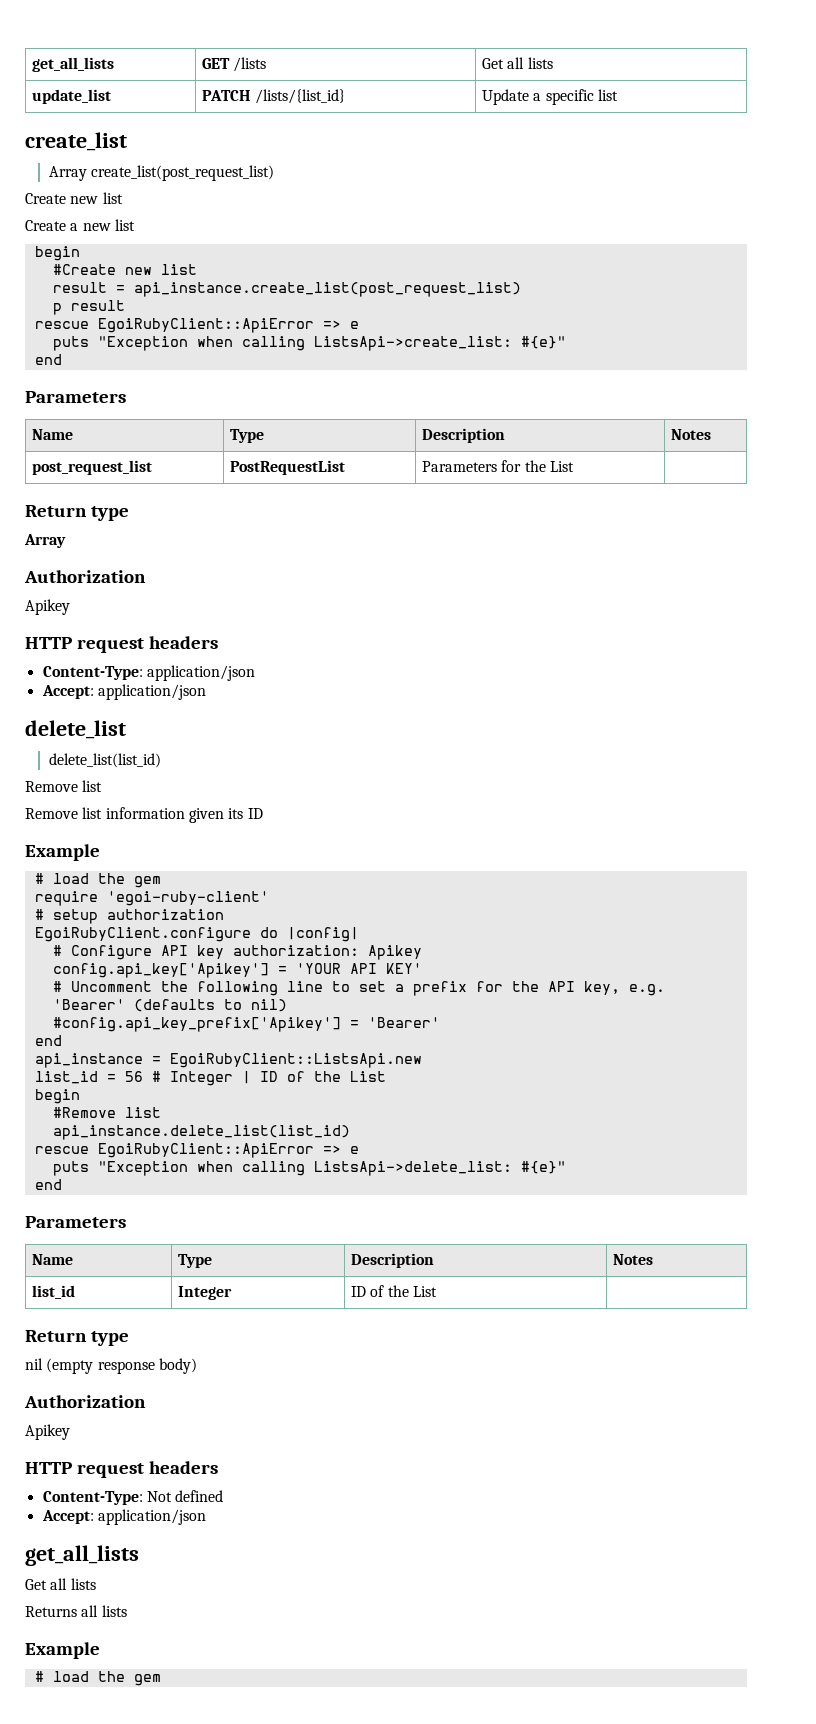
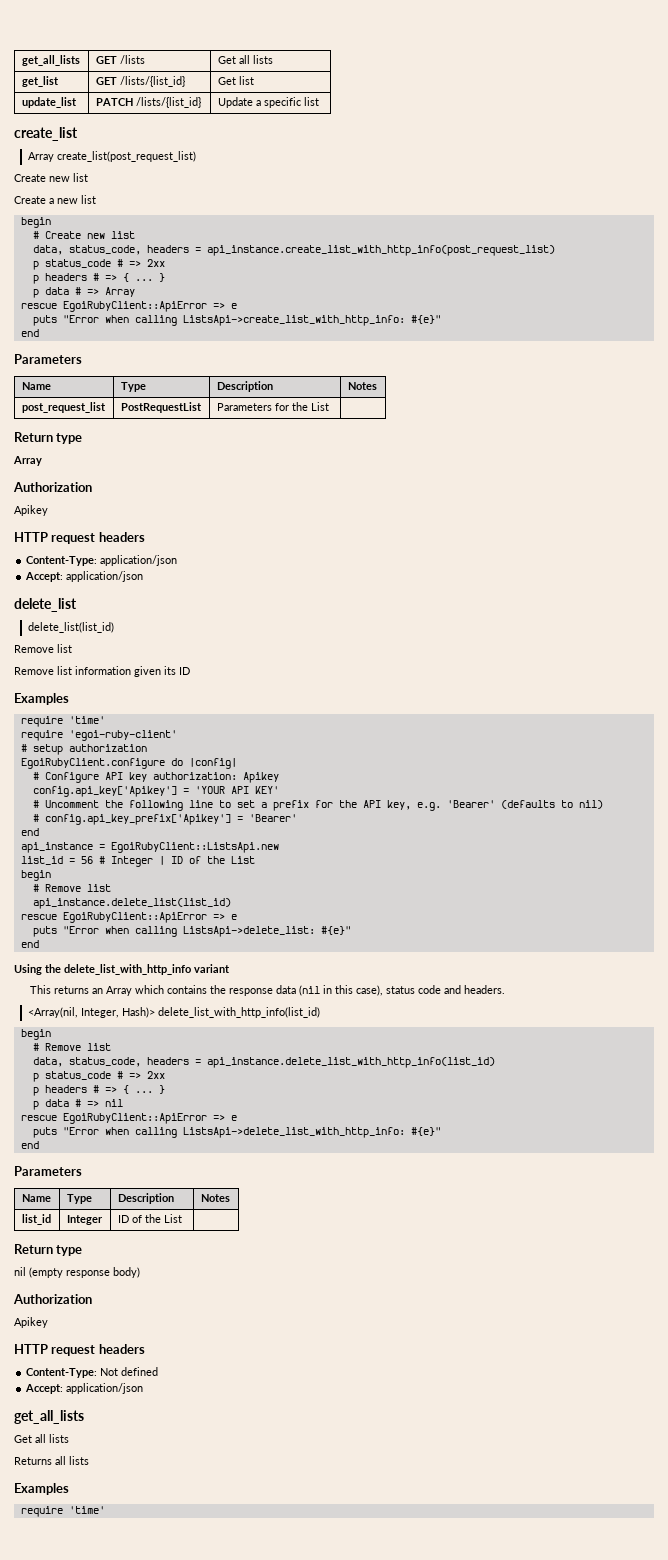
+ get_list | GET /lists/{list_id} | Get list
- #Create new list
- result = api_instance.create_list(post_request_list)
- p result
+ # Create new list
+ data, status_code, headers = api_instance.create_list_with_http_info(post_request_list)
+ p status_code # => 2xx
+ p headers # => { ... }
+ p data # => Array
  rescue EgoiRubyClient::ApiError => e
- puts "Exception when calling ListsApi->create_list: #{e}"
+ puts "Error when calling ListsApi->create_list_with_http_info: #{e}"
  Remove list information given its ID
- Example
- # load the gem
+ Examples
+ require 'time'
- #config.api_key_prefix['Apikey'] = 'Bearer'
+ # config.api_key_prefix['Apikey'] = 'Bearer'
  list_id = 56 # Integer | ID of the List
  begin
- #Remove list
+ # Remove list
- puts "Exception when calling ListsApi->delete_list: #{e}"
+ puts "Error when calling ListsApi->delete_list: #{e}"
+ Using the delete_list_with_http_info variant
+ This returns an Array which contains the response data (nil in this case), status code and headers.
+ <Array(nil, Integer, Hash)> delete_list_with_http_info(list_id)
+ begin
+ # Remove list
+ data, status_code, headers = api_instance.delete_list_with_http_info(list_id)
+ p status_code # => 2xx
+ p headers # => { ... }
+ p data # => nil
+ rescue EgoiRubyClient::ApiError => e
+ puts "Error when calling ListsApi->delete_list_with_http_info: #{e}"
+ end
  Returns all lists
- Example
- # load the gem
+ Examples
+ require 'time'

